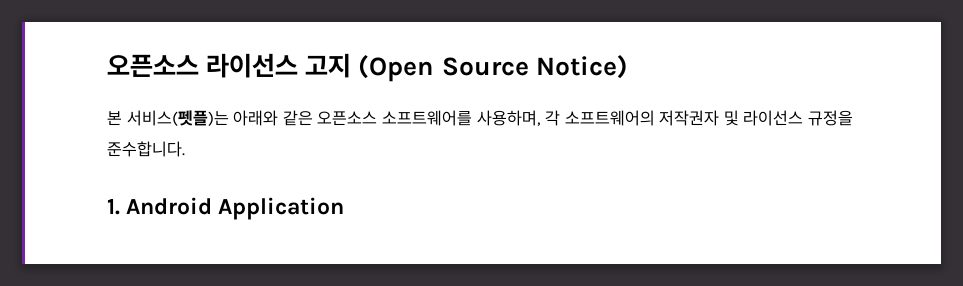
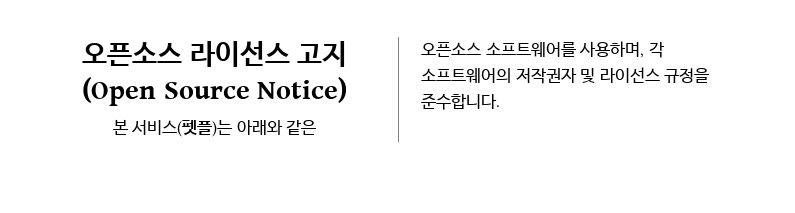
- 1. Android Application

